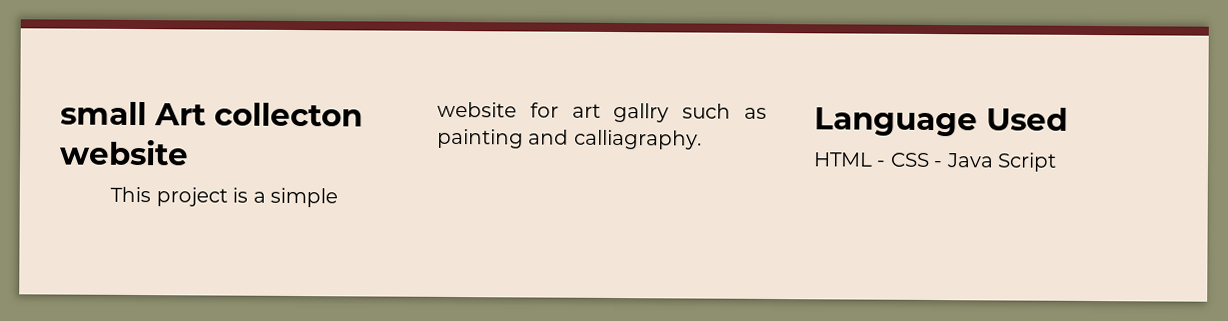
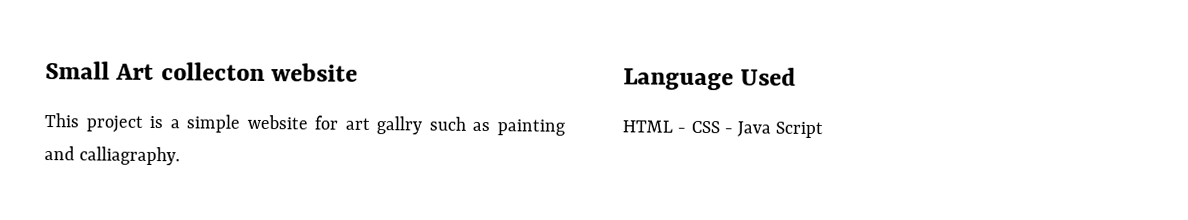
- small Art collecton website
+ Small Art collecton website

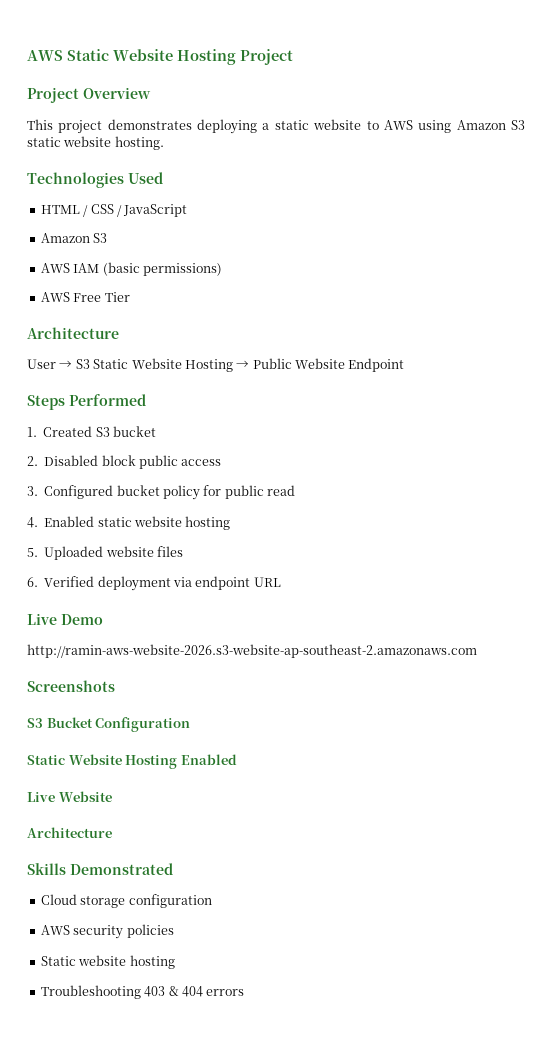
- Small Art collecton website
- This project is a simple website for art gallry such as painting and calliagraphy.
- Language Used
- HTML - CSS - Java Script
+ AWS Static Website Hosting Project
+ Project Overview
+ This project demonstrates deploying a static website to AWS using Amazon S3 static website hosting.
+ Technologies Used
+ HTML / CSS / JavaScript
+ Amazon S3
+ AWS IAM (basic permissions)
+ AWS Free Tier
+ Architecture
+ User → S3 Static Website Hosting → Public Website Endpoint
+ Steps Performed
+ 1. Created S3 bucket
+ 2. Disabled block public access
+ 3. Configured bucket policy for public read
+ 4. Enabled static website hosting
+ 5. Uploaded website files
+ 6. Verified deployment via endpoint URL
+ Live Demo
+ http://ramin-aws-website-2026.s3-website-ap-southeast-2.amazonaws.com
+ Screenshots
+ S3 Bucket Configuration
+ Static Website Hosting Enabled
+ Live Website
+ Architecture
+ Skills Demonstrated
+ Cloud storage configuration
+ AWS security policies
+ Static website hosting
+ Troubleshooting 403 & 404 errors

